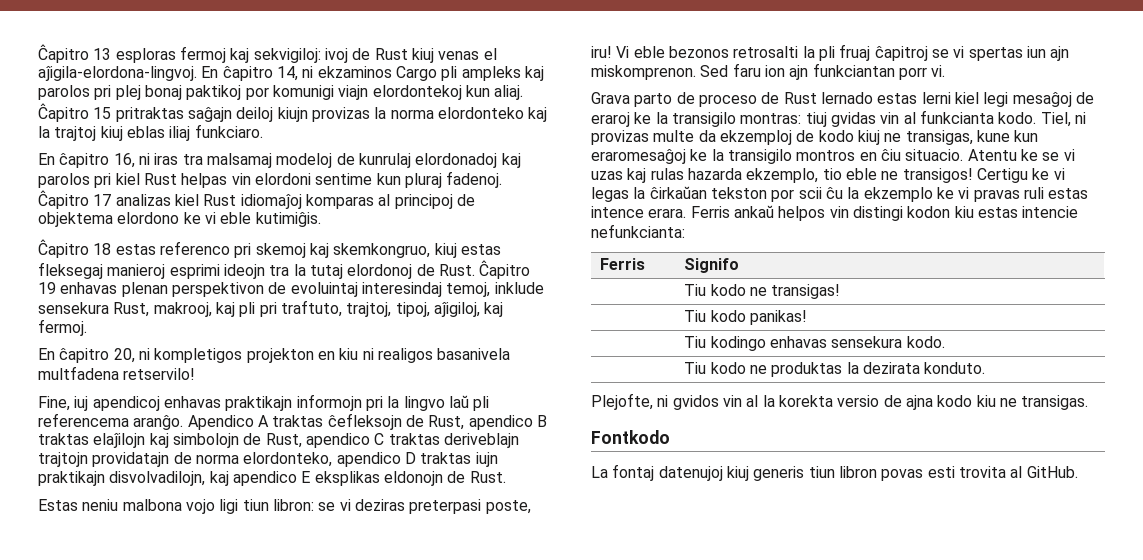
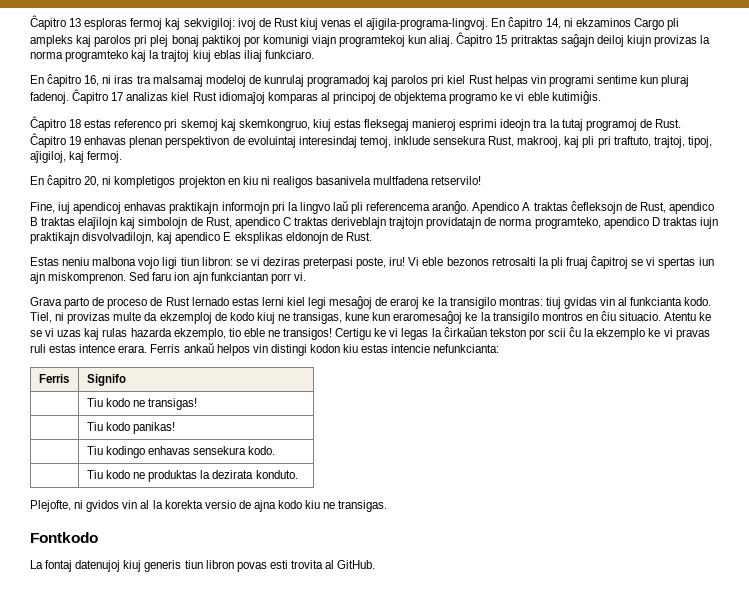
- Ĉapitro 13 esploras fermoj kaj sekvigiloj: ivoj de Rust kiuj venas el aĵigila-elordona-lingvoj.
+ Ĉapitro 13 esploras fermoj kaj sekvigiloj: ivoj de Rust kiuj venas el aĵigila-programa-lingvoj.
- En ĉapitro 14, ni ekzaminos Cargo pli ampleks kaj parolos pri plej bonaj paktikoj por komunigi viajn elordontekoj kun aliaj.
+ En ĉapitro 14, ni ekzaminos Cargo pli ampleks kaj parolos pri plej bonaj paktikoj por komunigi viajn programtekoj kun aliaj.
- Ĉapitro 15 pritraktas saĝajn deiloj kiujn provizas la norma elordonteko kaj la trajtoj kiuj eblas iliaj funkciaro.
+ Ĉapitro 15 pritraktas saĝajn deiloj kiujn provizas la norma programteko kaj la trajtoj kiuj eblas iliaj funkciaro.
- En ĉapitro 16, ni iras tra malsamaj modeloj de kunrulaj elordonadoj kaj parolos pri kiel Rust helpas vin elordoni sentime kun pluraj fadenoj.
+ En ĉapitro 16, ni iras tra malsamaj modeloj de kunrulaj programadoj kaj parolos pri kiel Rust helpas vin programi sentime kun pluraj fadenoj.
- Ĉapitro 17 analizas kiel Rust idiomaĵoj komparas al principoj de objektema elordono ke vi eble kutimiĝis.
+ Ĉapitro 17 analizas kiel Rust idiomaĵoj komparas al principoj de objektema programo ke vi eble kutimiĝis.
- Ĉapitro 18 estas referenco pri skemoj kaj skemkongruo, kiuj estas fleksegaj manieroj esprimi ideojn tra la tutaj elordonoj de Rust.
+ Ĉapitro 18 estas referenco pri skemoj kaj skemkongruo, kiuj estas fleksegaj manieroj esprimi ideojn tra la tutaj programoj de Rust.
- Apendico A traktas ĉefleksojn de Rust, apendico B traktas elaĵilojn kaj simbolojn de Rust, apendico C traktas deriveblajn trajtojn providatajn de norma elordonteko, apendico D traktas iujn praktikajn disvolvadilojn, kaj apendico E eksplikas eldonojn de Rust.
+ Apendico A traktas ĉefleksojn de Rust, apendico B traktas elaĵilojn kaj simbolojn de Rust, apendico C traktas deriveblajn trajtojn providatajn de norma programteko, apendico D traktas iujn praktikajn disvolvadilojn, kaj apendico E eksplikas eldonojn de Rust.

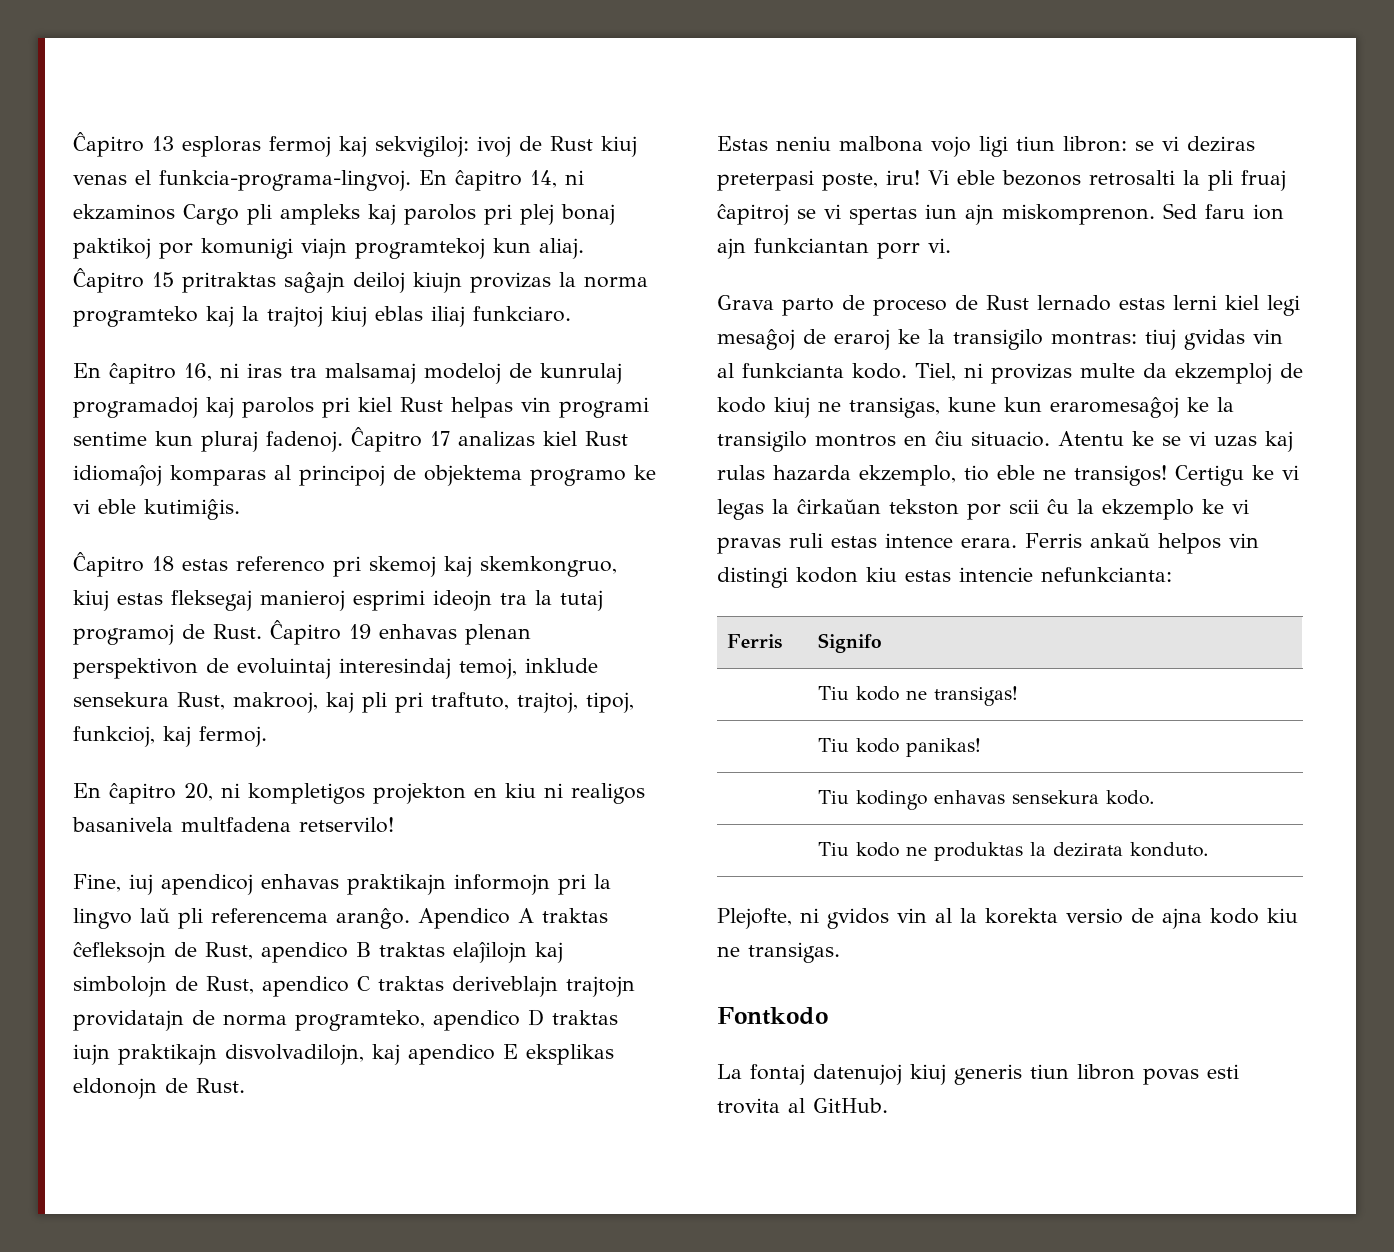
- Ĉapitro 13 esploras fermoj kaj sekvigiloj: ivoj de Rust kiuj venas el aĵigila-programa-lingvoj.
+ Ĉapitro 13 esploras fermoj kaj sekvigiloj: ivoj de Rust kiuj venas el funkcia-programa-lingvoj.
- Ĉapitro 19 enhavas plenan perspektivon de evoluintaj interesindaj temoj, inklude sensekura Rust, makrooj, kaj pli pri traftuto, trajtoj, tipoj, aĵigiloj, kaj fermoj.
+ Ĉapitro 19 enhavas plenan perspektivon de evoluintaj interesindaj temoj, inklude sensekura Rust, makrooj, kaj pli pri traftuto, trajtoj, tipoj, funkcioj, kaj fermoj.

